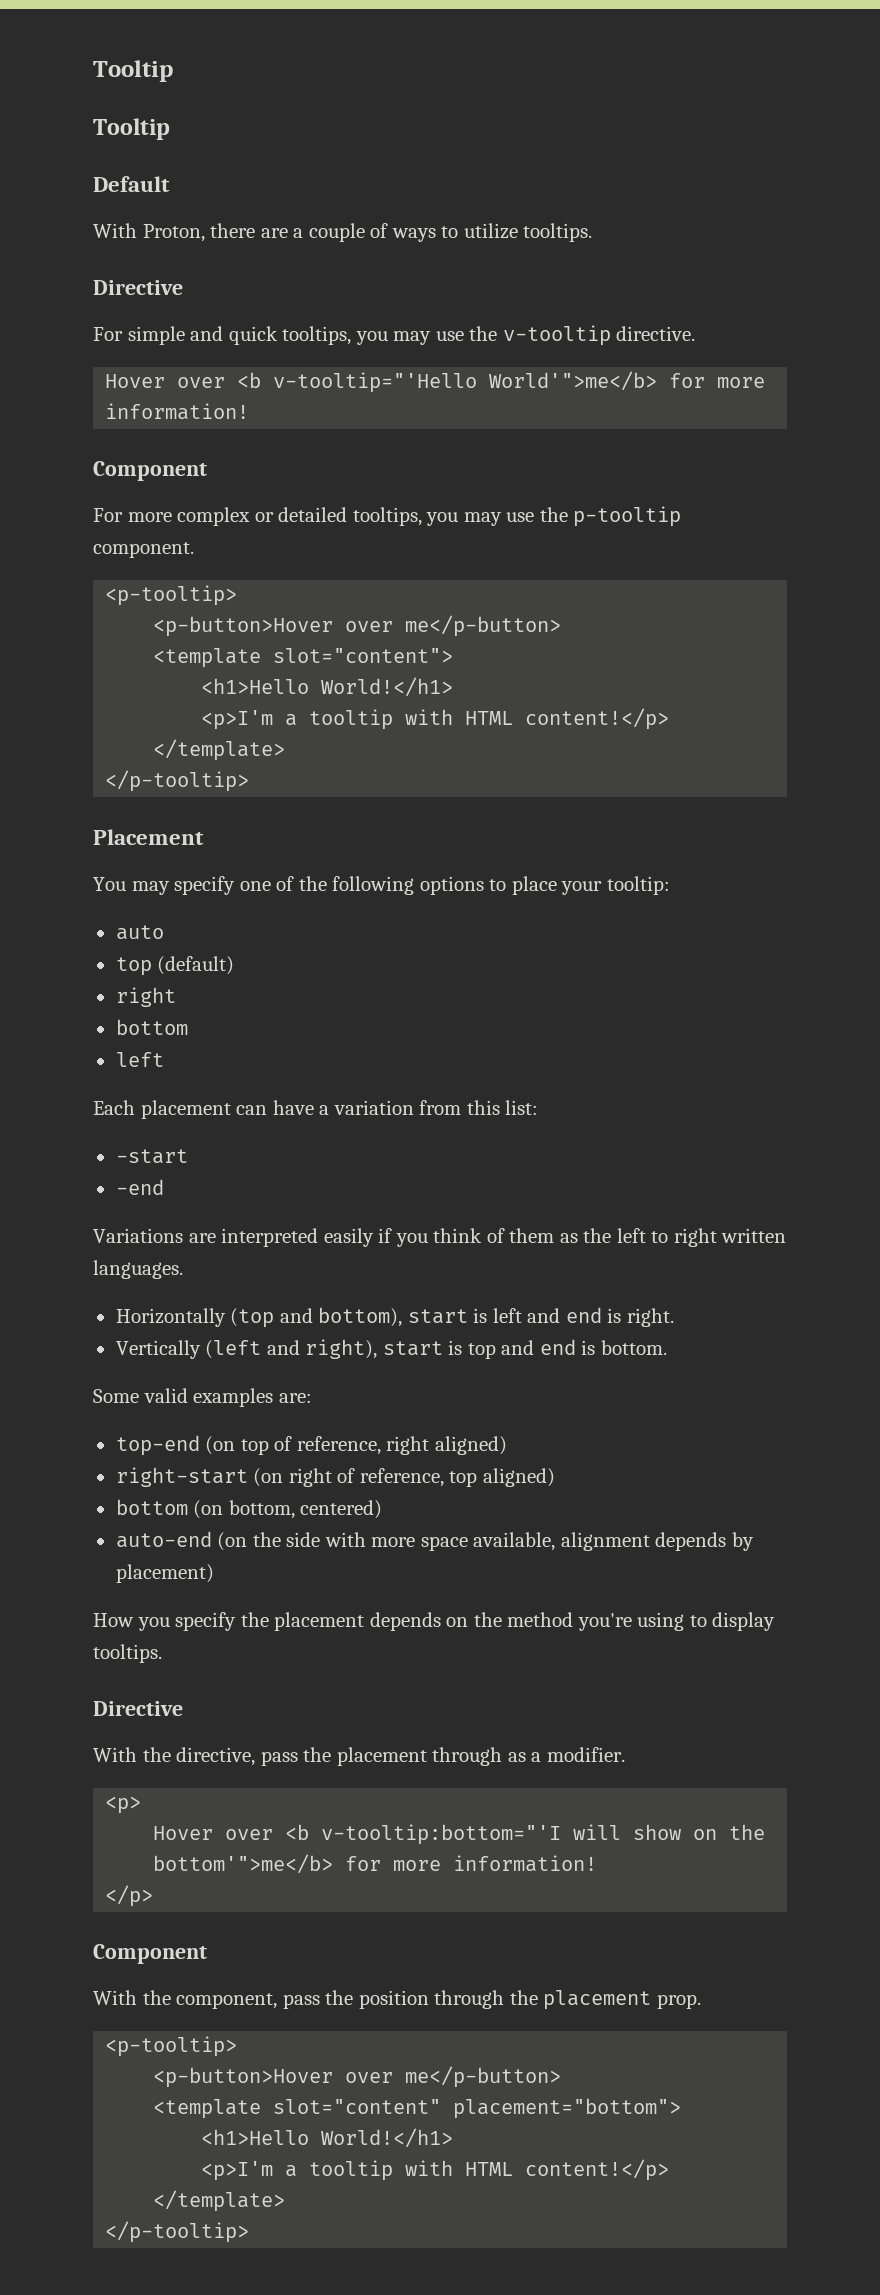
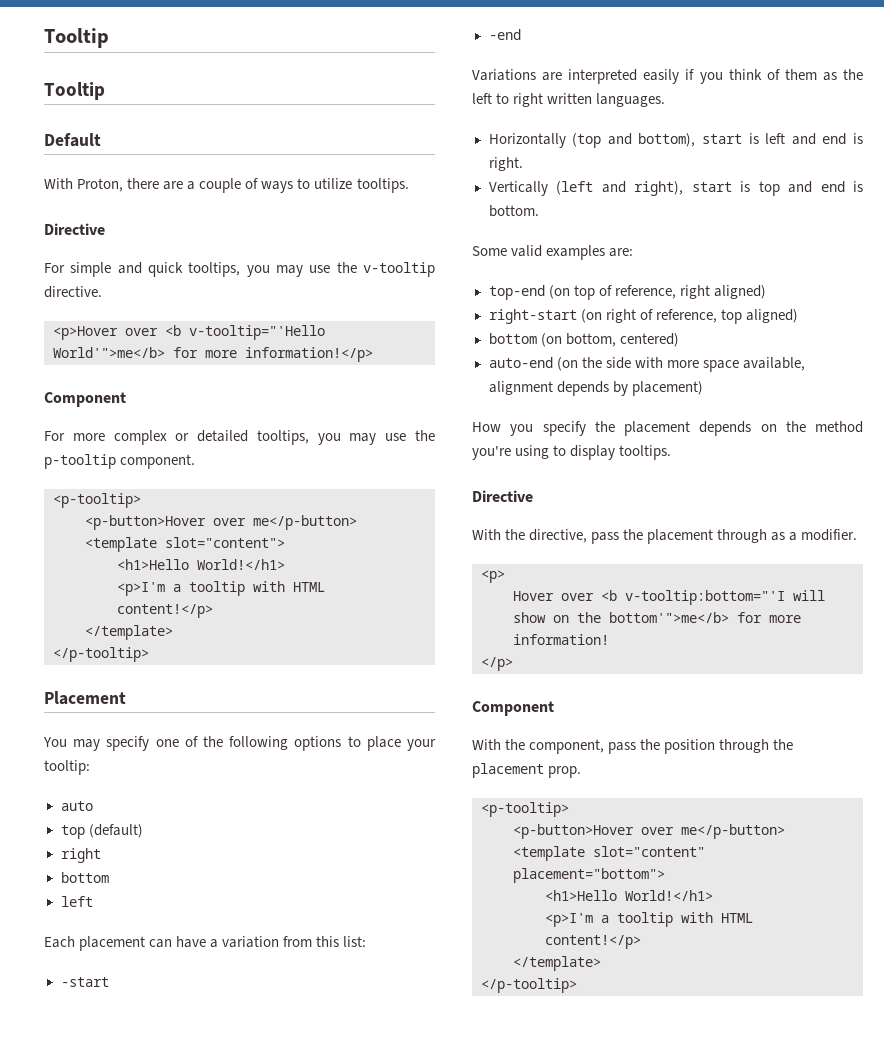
- Hover over <b v-tooltip="'Hello World'">me</b> for more information!
+ <p>Hover over <b v-tooltip="'Hello World'">me</b> for more information!</p>

